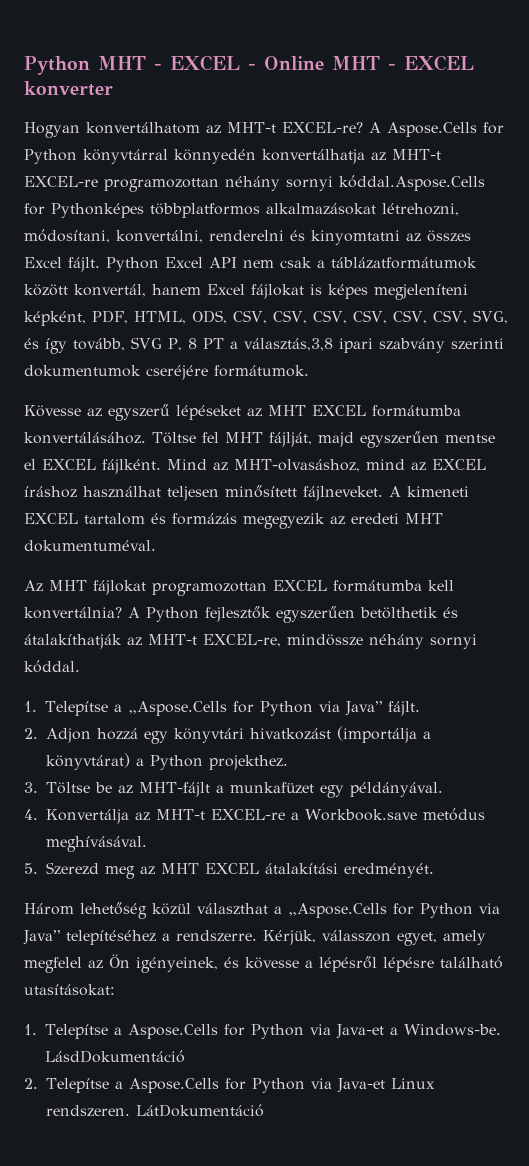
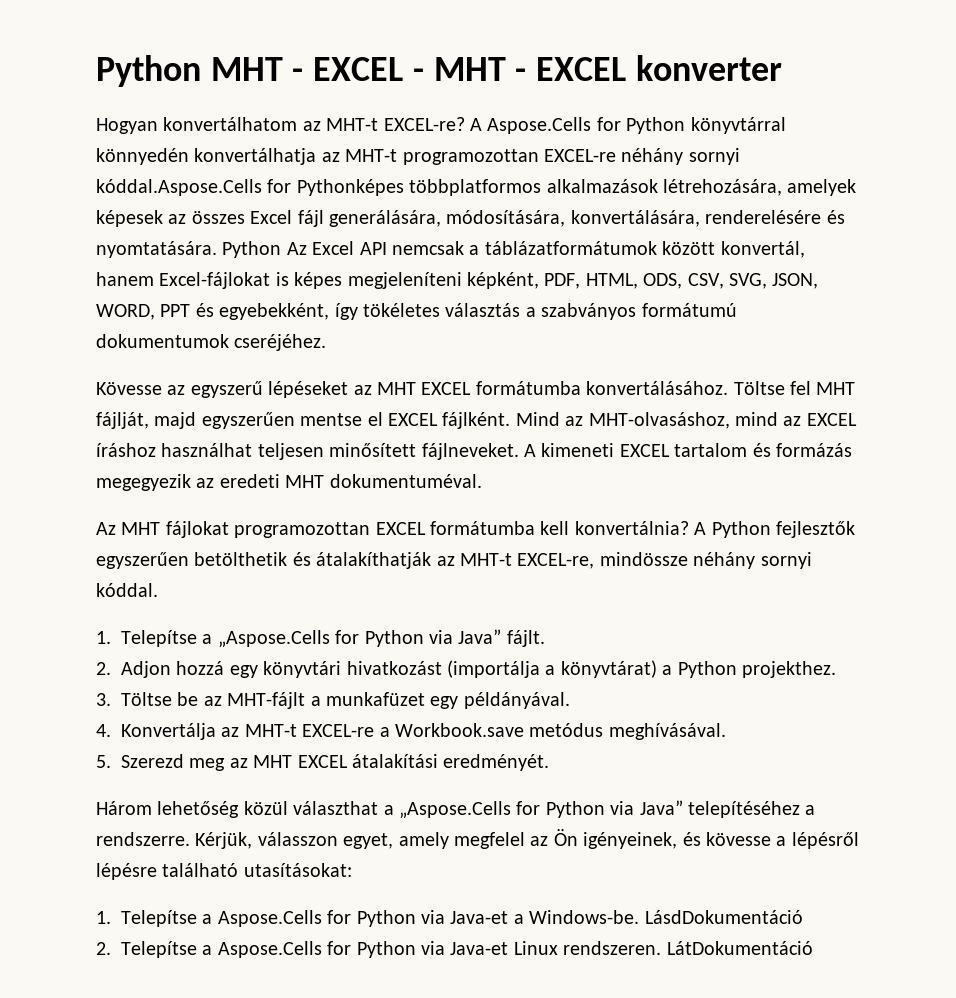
- Python MHT - EXCEL - Online MHT - EXCEL konverter
+ Python MHT - EXCEL - MHT - EXCEL konverter
- A Aspose.Cells for Python könyvtárral könnyedén konvertálhatja az MHT-t EXCEL-re programozottan néhány sornyi kóddal.Aspose.Cells for Pythonképes többplatformos alkalmazásokat létrehozni, módosítani, konvertálni, renderelni és kinyomtatni az összes Excel fájlt. Python Excel API nem csak a táblázatformátumok között konvertál, hanem Excel fájlokat is képes megjeleníteni képként, PDF, HTML, ODS, CSV, CSV, CSV, CSV, CSV, CSV, SVG, és így tovább, SVG P, 8 PT a választás,3,8 ipari szabvány szerinti dokumentumok cseréjére formátumok.
+ A Aspose.Cells for Python könyvtárral könnyedén konvertálhatja az MHT-t programozottan EXCEL-re néhány sornyi kóddal.Aspose.Cells for Pythonképes többplatformos alkalmazások létrehozására, amelyek képesek az összes Excel fájl generálására, módosítására, konvertálására, renderelésére és nyomtatására. Python Az Excel API nemcsak a táblázatformátumok között konvertál, hanem Excel-fájlokat is képes megjeleníteni képként, PDF, HTML, ODS, CSV, SVG, JSON, WORD, PPT és egyebekként, így tökéletes választás a szabványos formátumú dokumentumok cseréjéhez.

